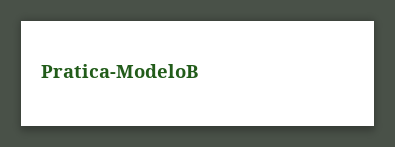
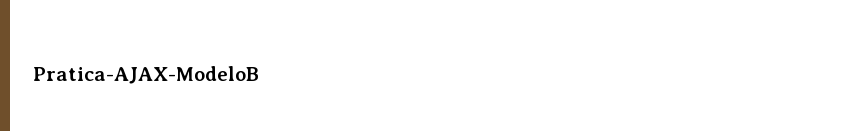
- Pratica-ModeloB
+ Pratica-AJAX-ModeloB

